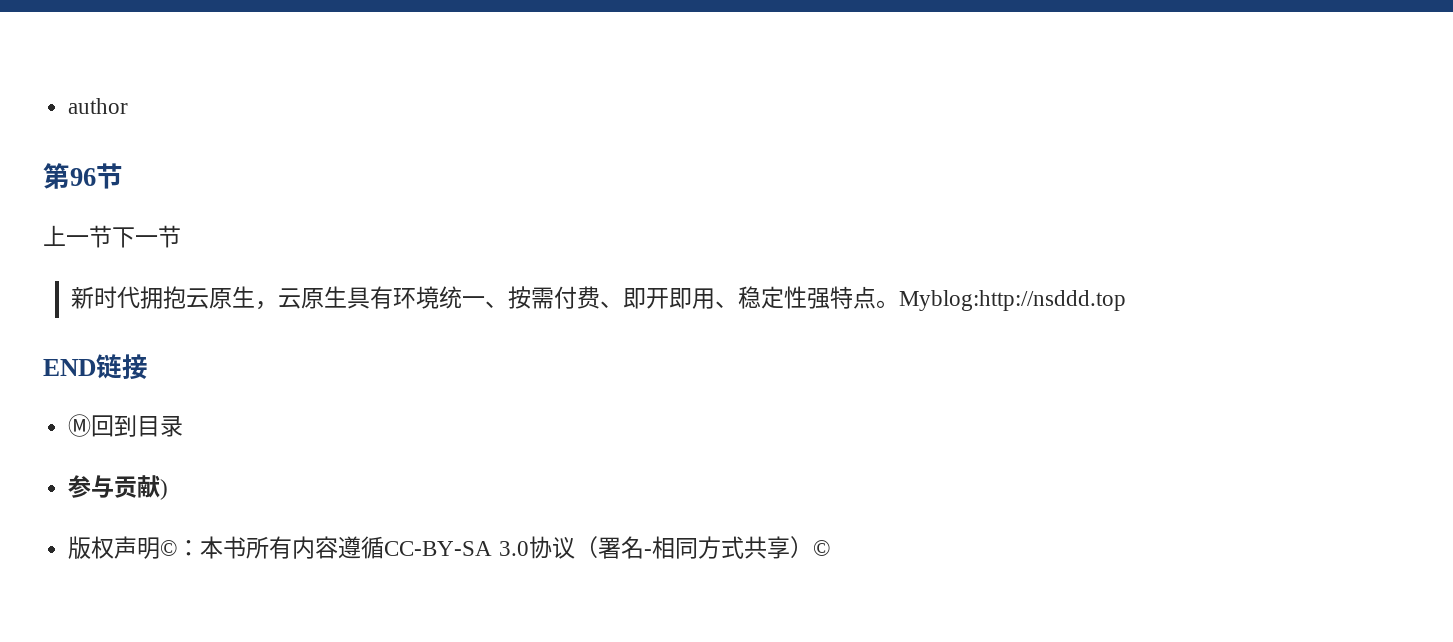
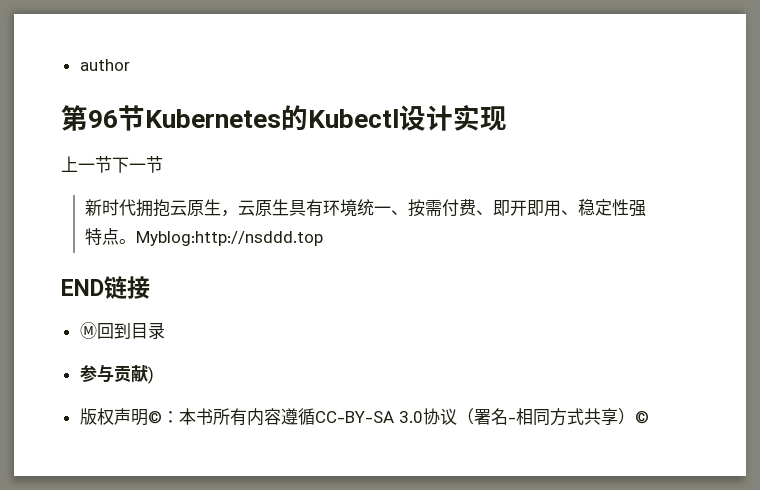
- 第96节
+ 第96节Kubernetes的Kubectl设计实现

